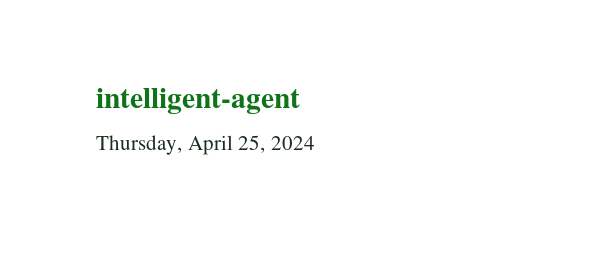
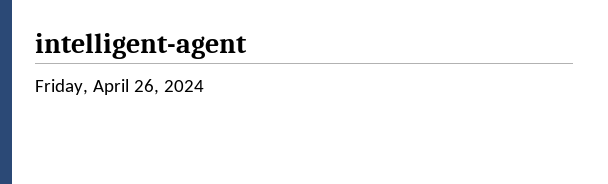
- Thursday, April 25, 2024
+ Friday, April 26, 2024

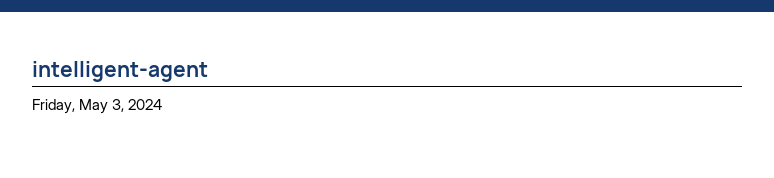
- Friday, April 26, 2024
+ Friday, May 3, 2024

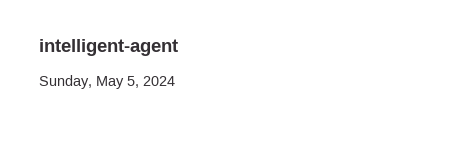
- Friday, May 3, 2024
+ Sunday, May 5, 2024

